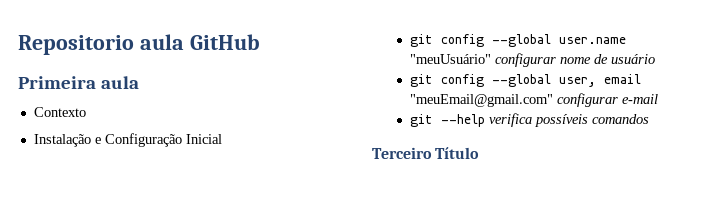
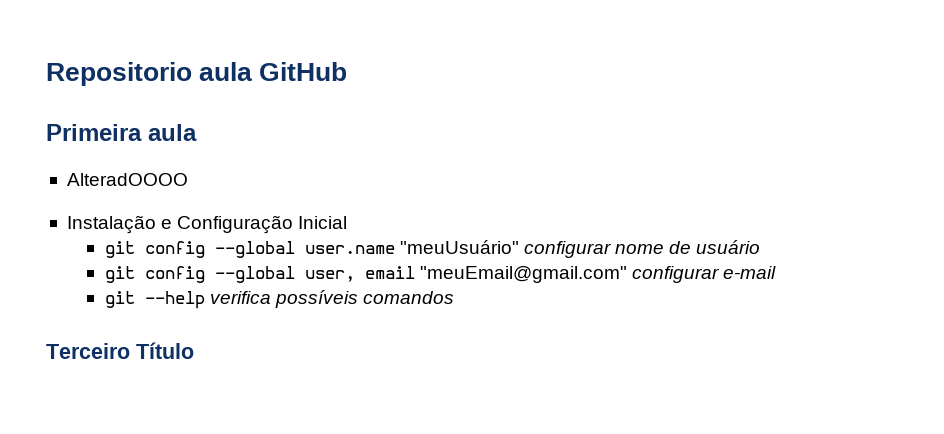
- Contexto
+ AlteradOOOO

